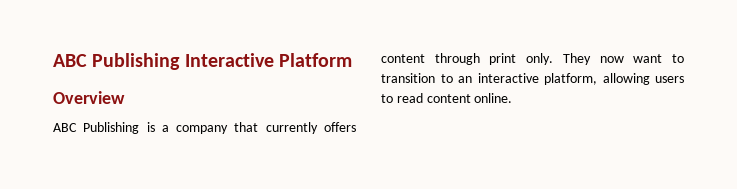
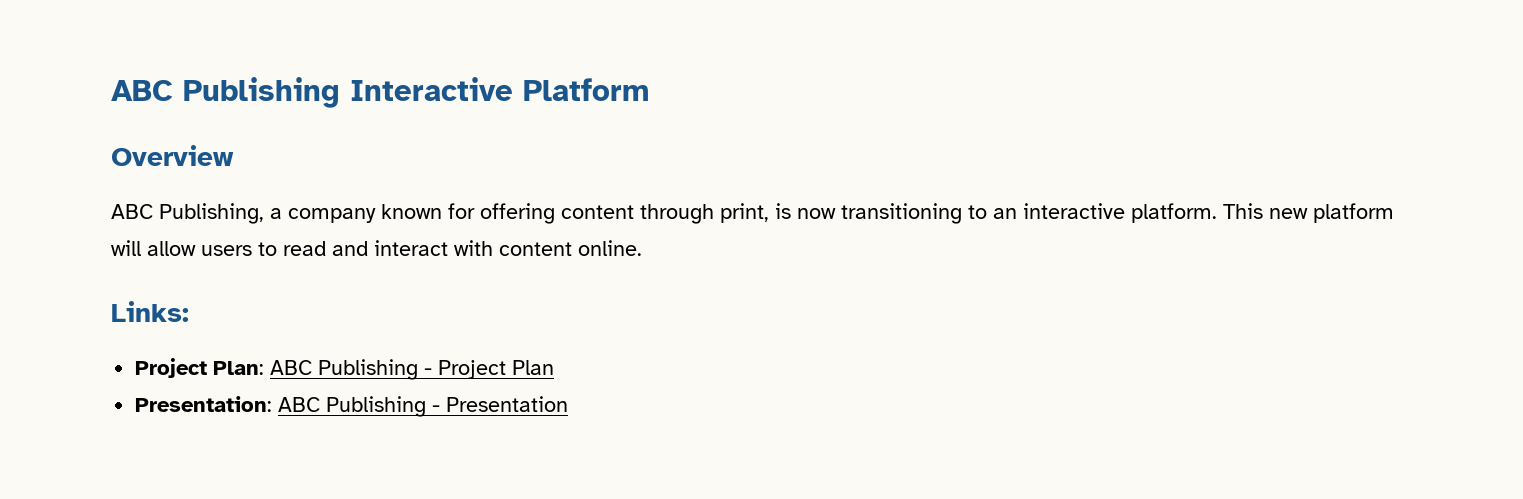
- ABC Publishing is a company that currently offers content through print only. They now want to transition to an interactive platform, allowing users to read content online.
+ ABC Publishing, a company known for offering content through print, is now transitioning to an interactive platform. This new platform will allow users to read and interact with content online.
+ Links:
+ Project Plan: ABC Publishing - Project Plan
+ Presentation: ABC Publishing - Presentation

